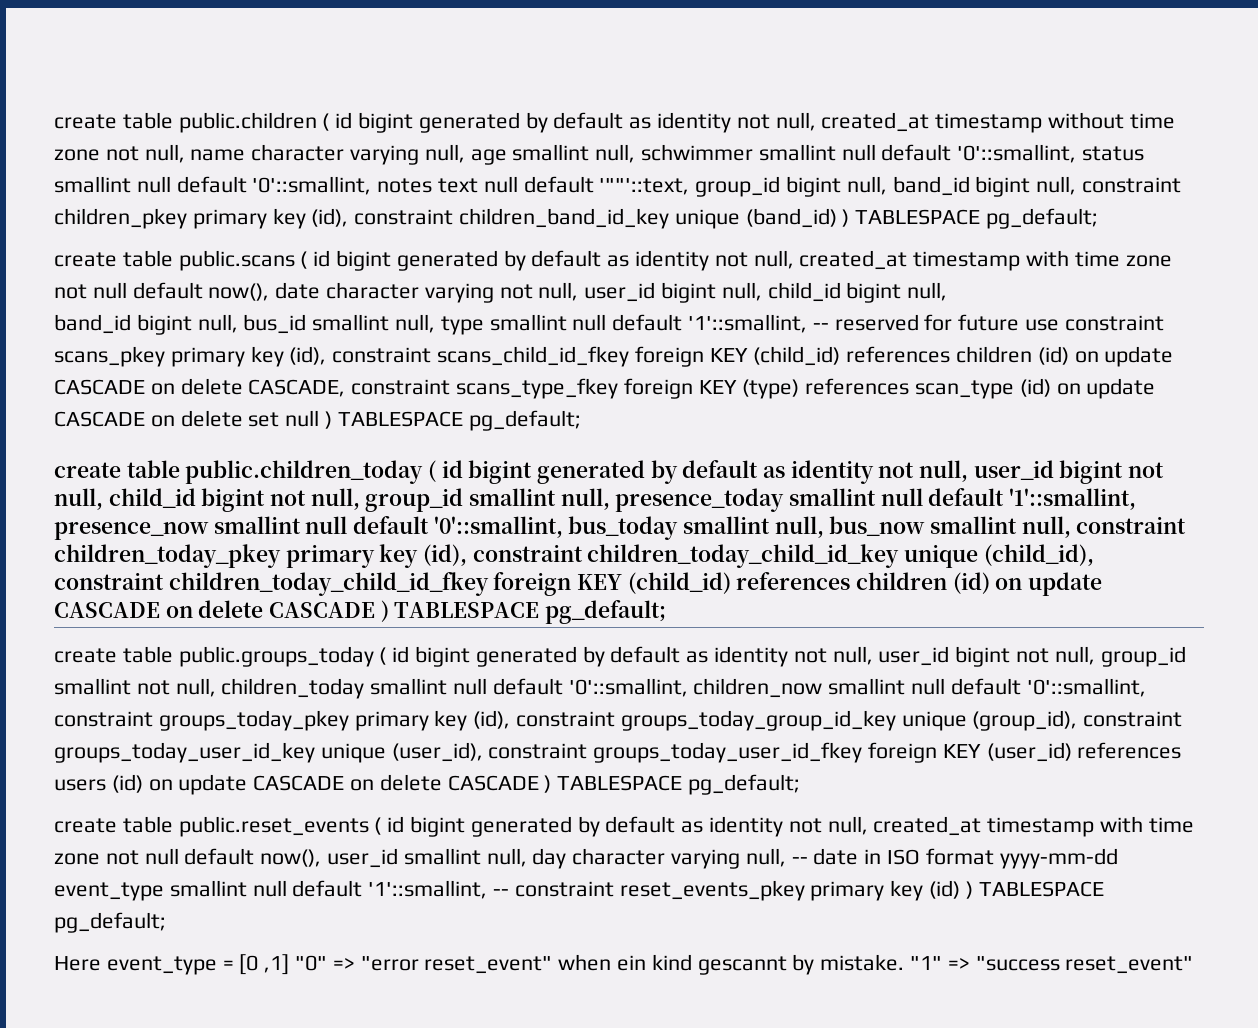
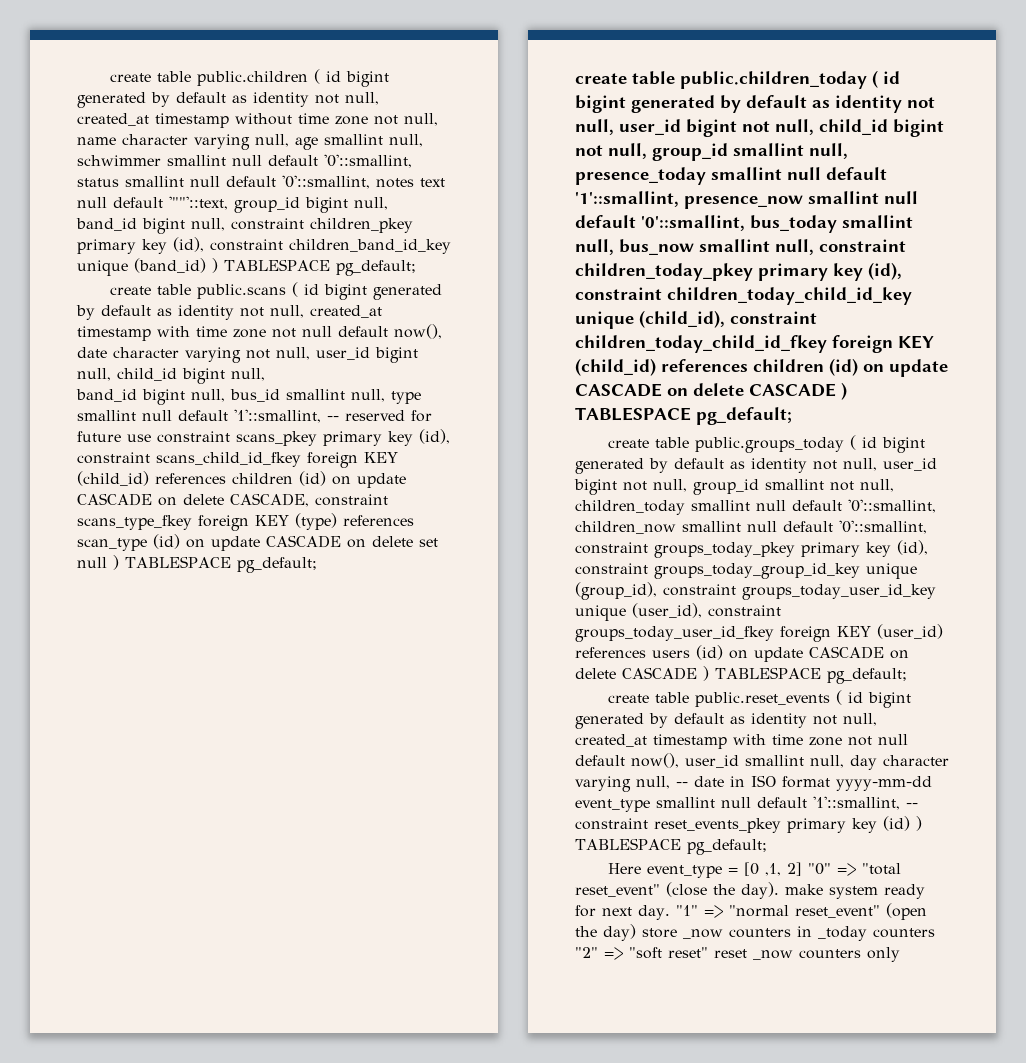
- Here event_type = [0 ,1] "0" => "error reset_event" when ein kind gescannt by mistake. "1" => "success reset_event"
+ Here event_type = [0 ,1, 2] "0" => "total reset_event" (close the day). make system ready for next day. "1" => "normal reset_event" (open the day) store _now counters in _today counters "2" => "soft reset" reset _now counters only

